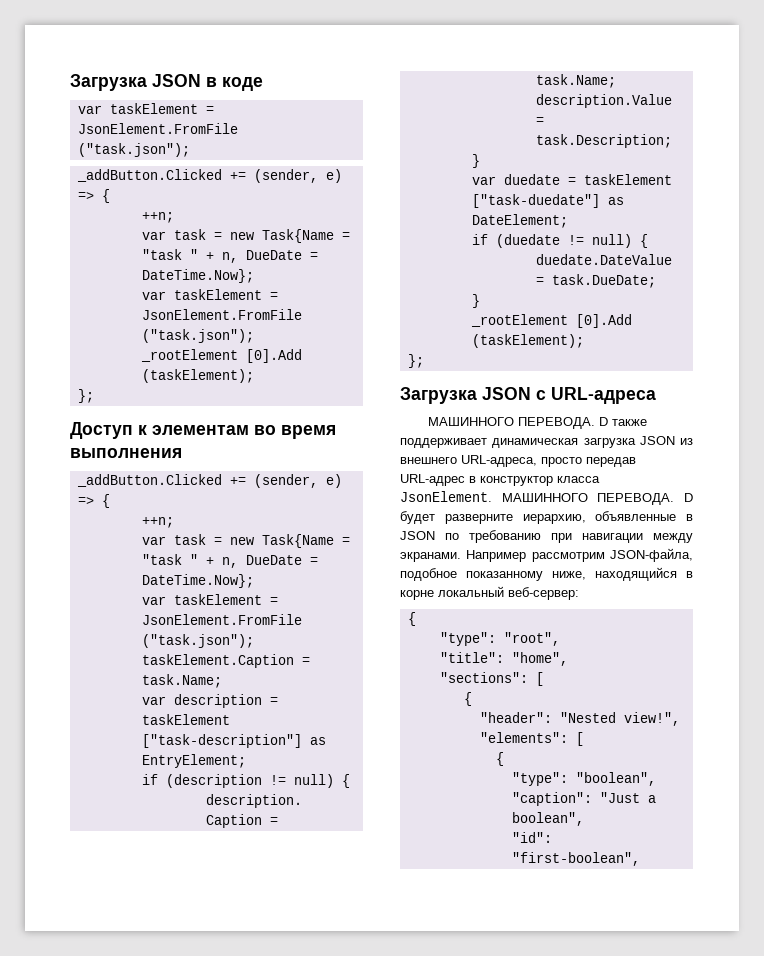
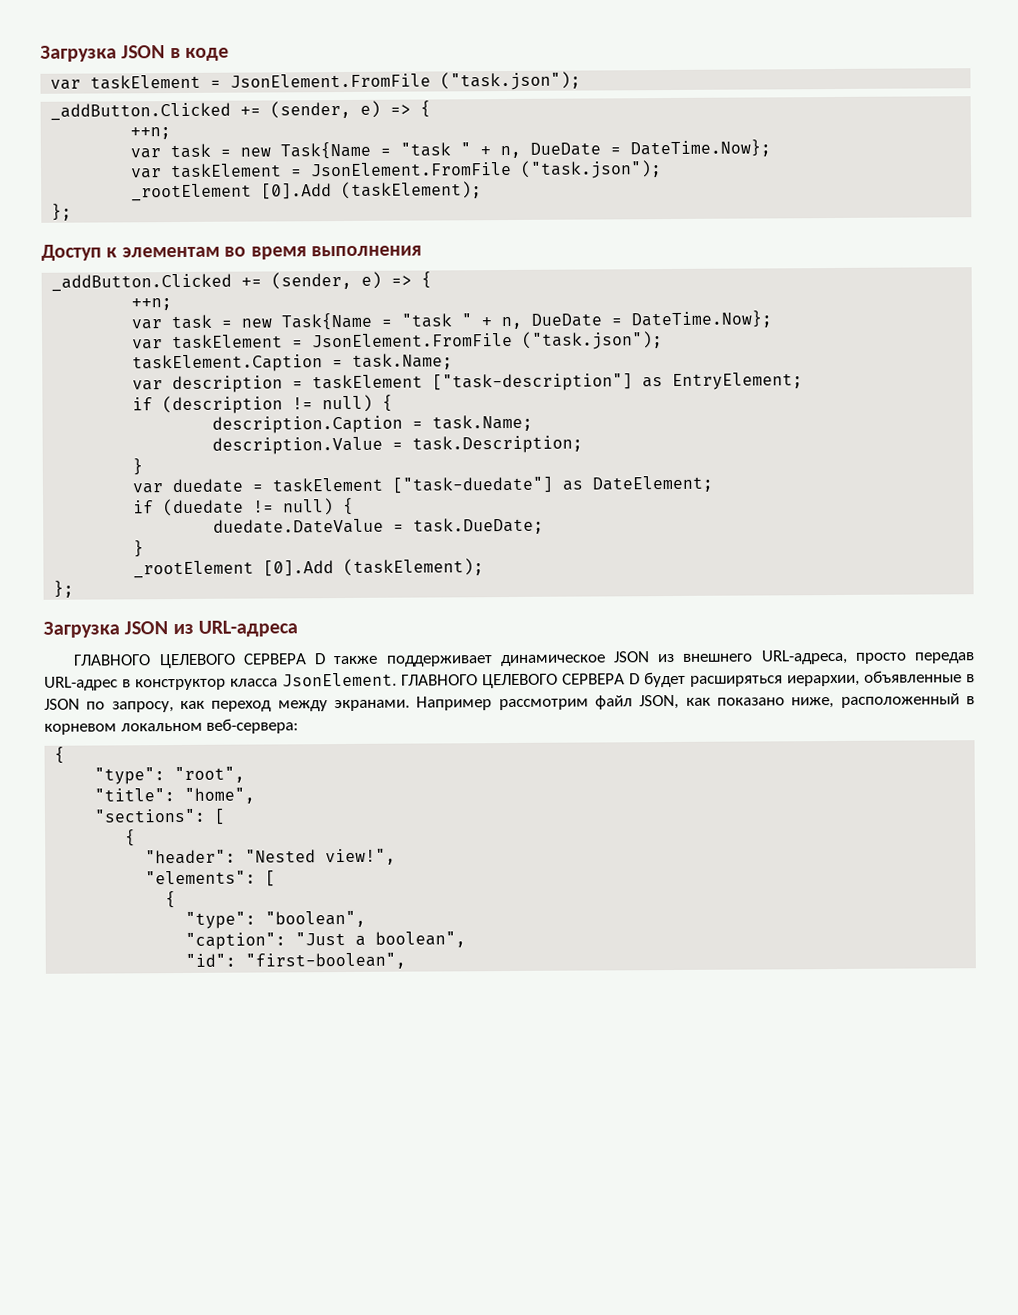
- Загрузка JSON с URL-адреса
+ Загрузка JSON из URL-адреса
- МАШИННОГО ПЕРЕВОДА. D также поддерживает динамическая загрузка JSON из внешнего URL-адреса, просто передав URL-адрес в конструктор класса JsonElement.
+ ГЛАВНОГО ЦЕЛЕВОГО СЕРВЕРА D также поддерживает динамическое JSON из внешнего URL-адреса, просто передав URL-адрес в конструктор класса JsonElement.
- МАШИННОГО ПЕРЕВОДА. D будет разверните иерархию, объявленные в JSON по требованию при навигации между экранами.
+ ГЛАВНОГО ЦЕЛЕВОГО СЕРВЕРА D будет расширяться иерархии, объявленные в JSON по запросу, как переход между экранами.
- Например рассмотрим JSON-файла, подобное показанному ниже, находящийся в корне локальный веб-сервер:
+ Например рассмотрим файл JSON, как показано ниже, расположенный в корневом локальном веб-сервера:

